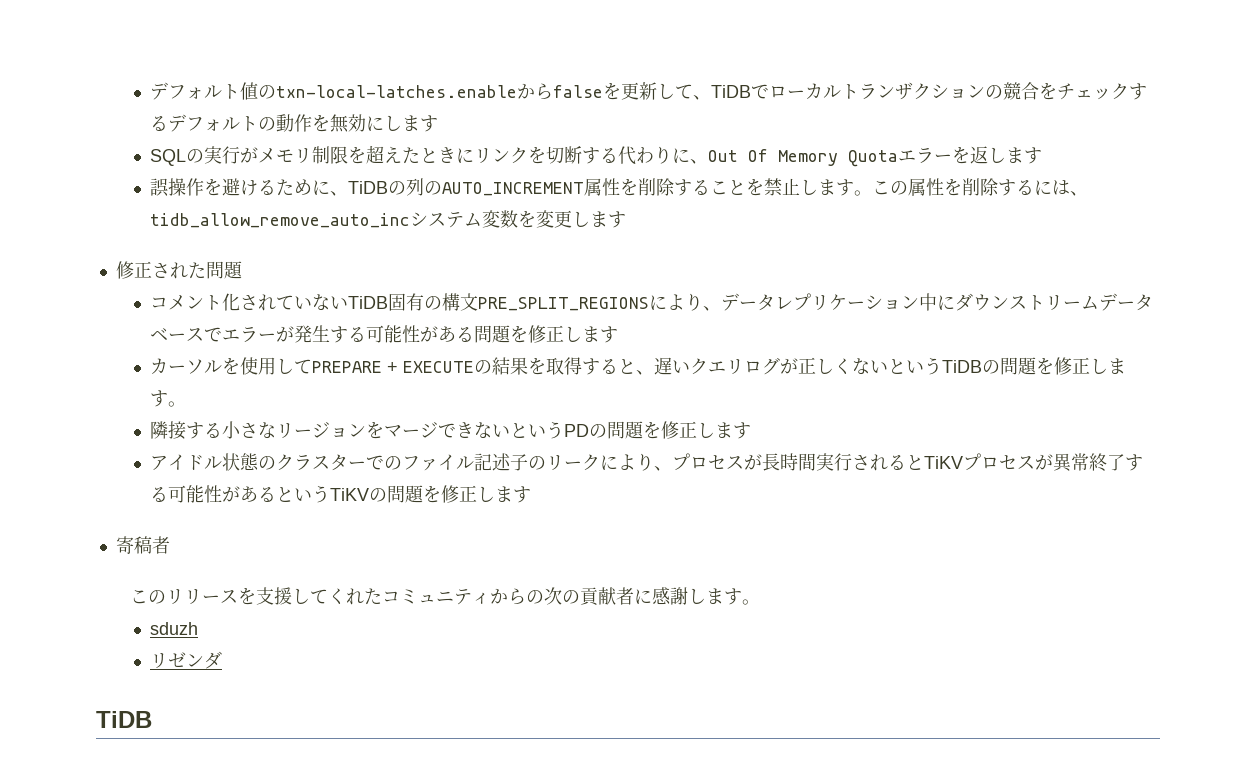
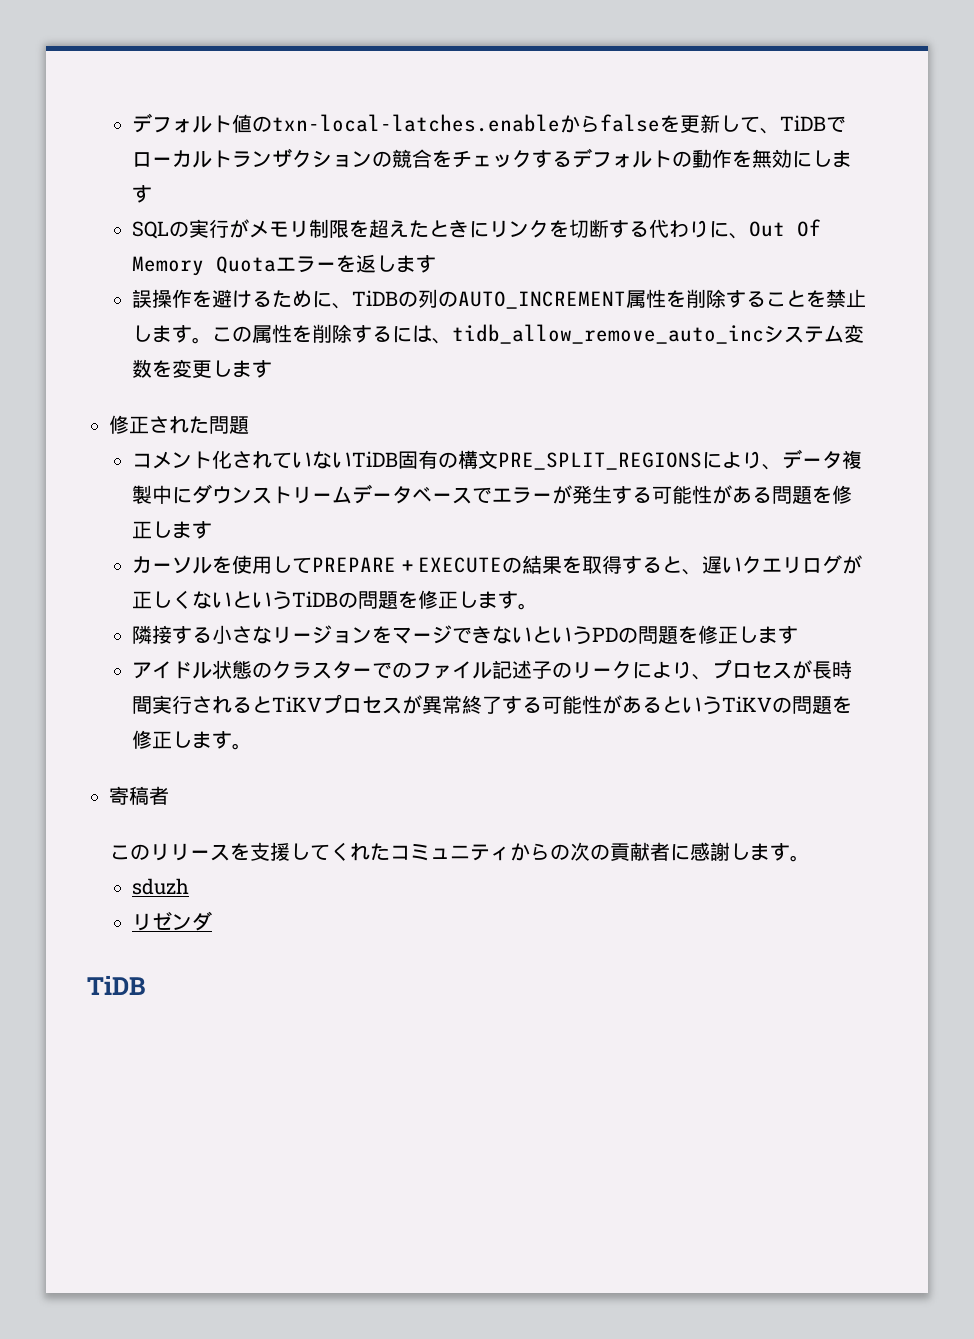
- コメント化されていないTiDB固有の構文PRE_SPLIT_REGIONSにより、データレプリケーション中にダウンストリームデータベースでエラーが発生する可能性がある問題を修正します
+ コメント化されていないTiDB固有の構文PRE_SPLIT_REGIONSにより、データ複製中にダウンストリームデータベースでエラーが発生する可能性がある問題を修正します
- アイドル状態のクラスターでのファイル記述子のリークにより、プロセスが長時間実行されるとTiKVプロセスが異常終了する可能性があるというTiKVの問題を修正します
+ アイドル状態のクラスターでのファイル記述子のリークにより、プロセスが長時間実行されるとTiKVプロセスが異常終了する可能性があるというTiKVの問題を修正します。

